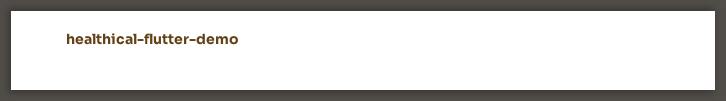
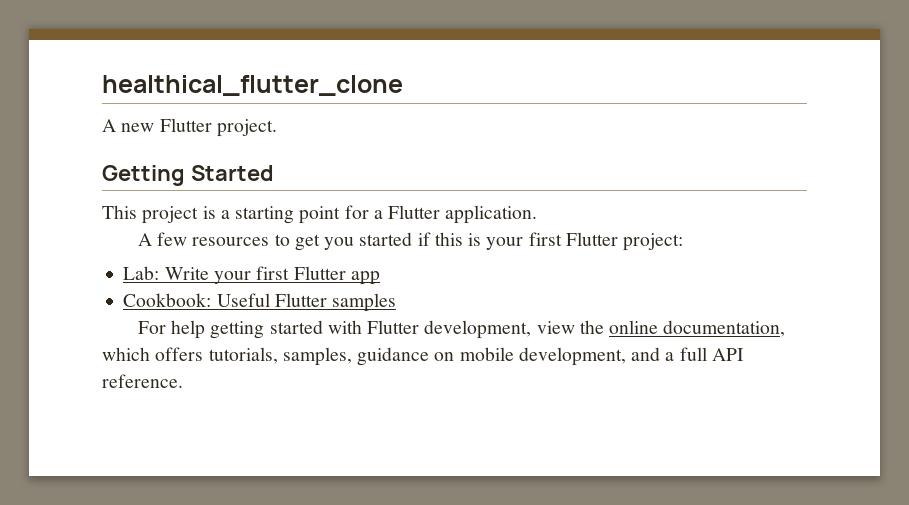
- healthical-flutter-demo
+ healthical_flutter_clone
+ A new Flutter project.
+ Getting Started
+ This project is a starting point for a Flutter application.
+ A few resources to get you started if this is your first Flutter project:
+ Lab: Write your first Flutter app
+ Cookbook: Useful Flutter samples
+ For help getting started with Flutter development, view the online documentation, which offers tutorials, samples, guidance on mobile development, and a full API reference.

